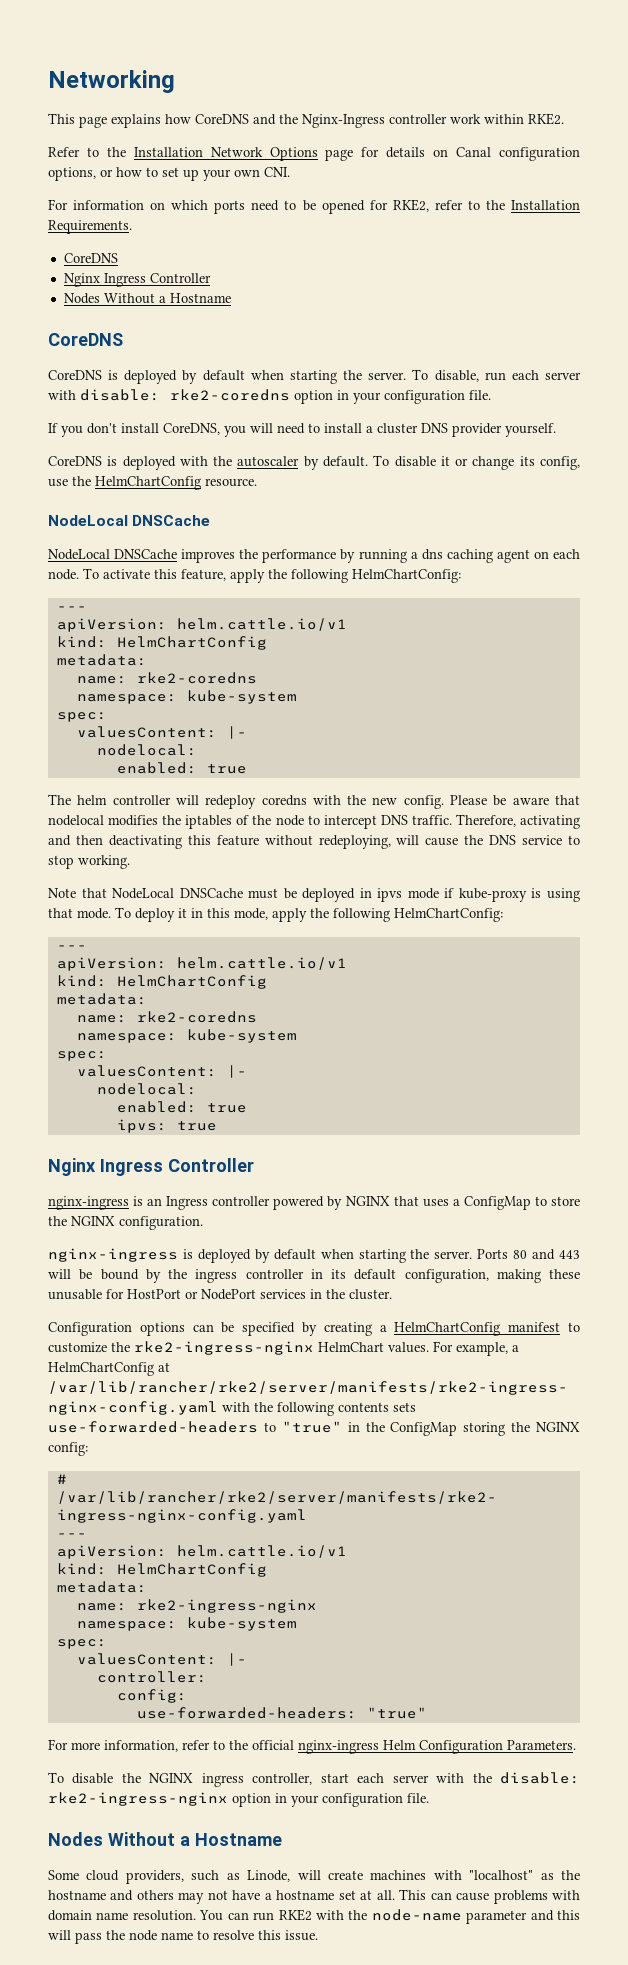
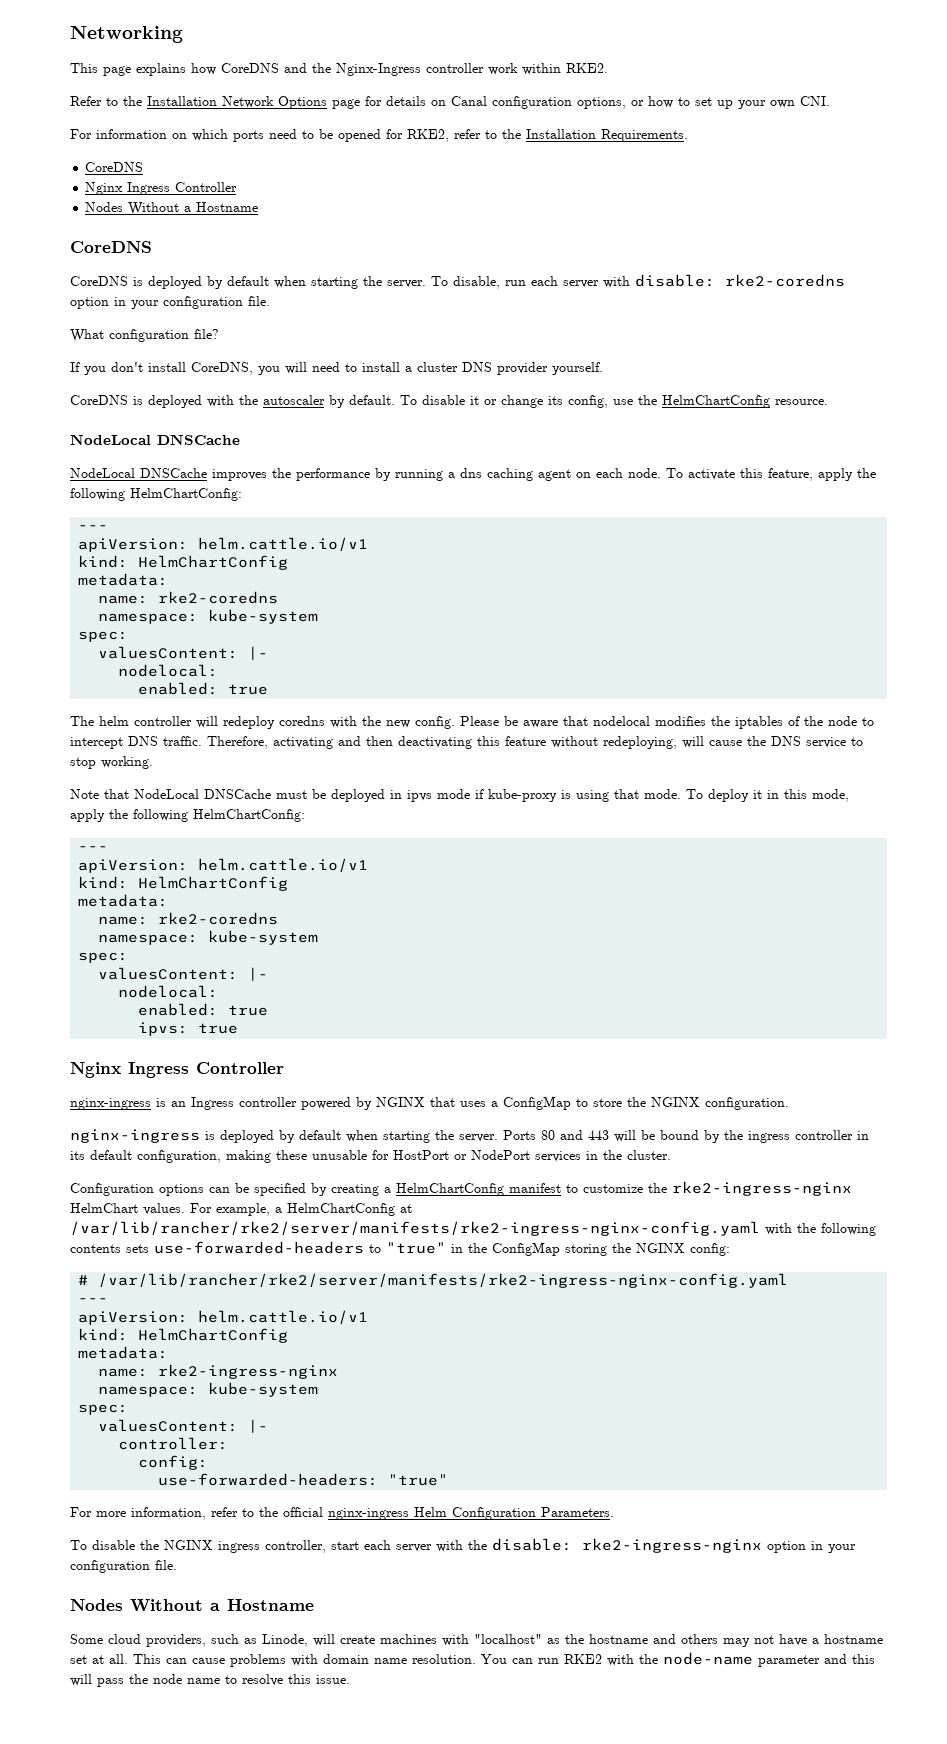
+ What configuration file?

